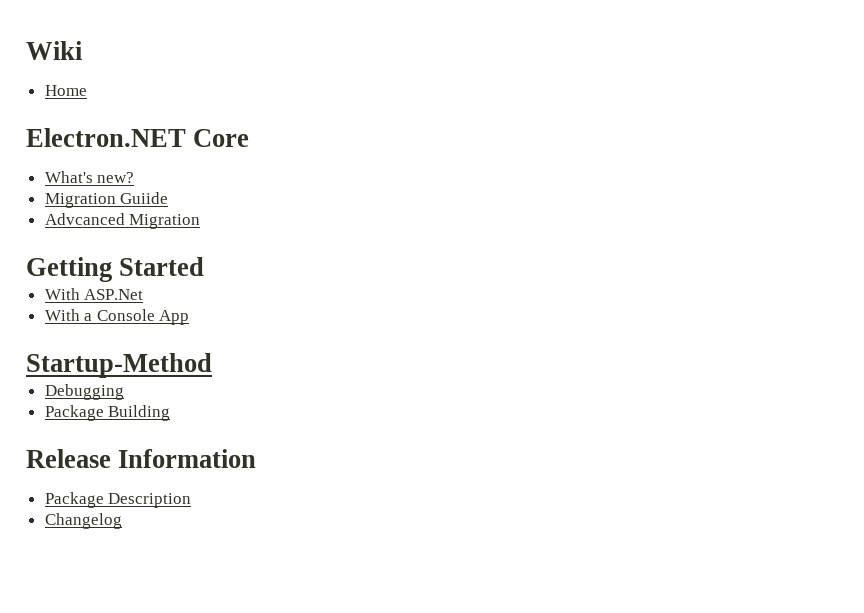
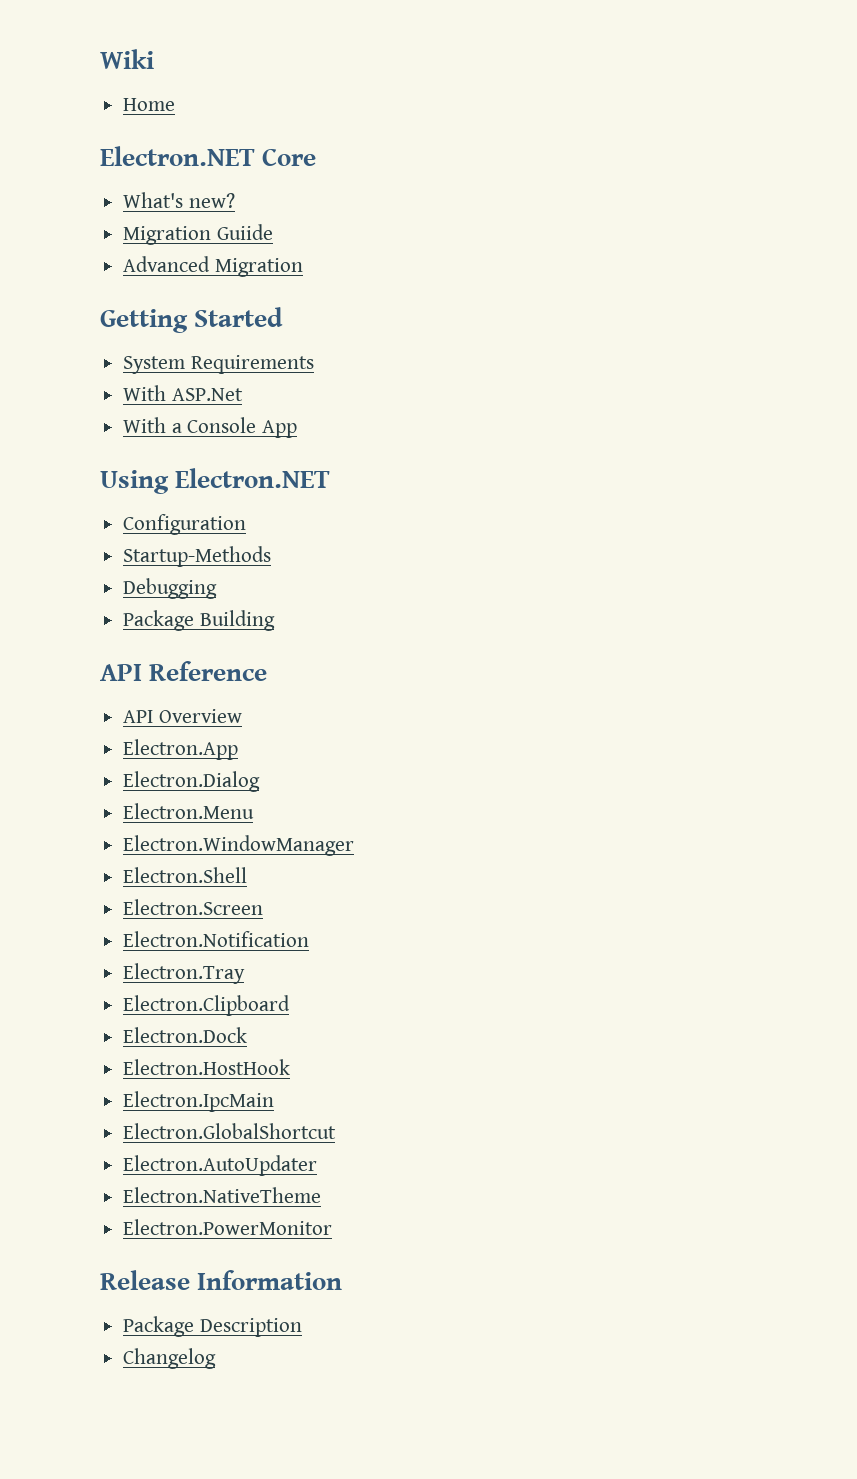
- Advcanced Migration
+ Advanced Migration
+ System Requirements
- Startup-Method
+ Using Electron.NET
+ Configuration
+ Startup-Methods
+ API Reference
+ API Overview
+ Electron.App
+ Electron.Dialog
+ Electron.Menu
+ Electron.WindowManager
+ Electron.Shell
+ Electron.Screen
+ Electron.Notification
+ Electron.Tray
+ Electron.Clipboard
+ Electron.Dock
+ Electron.HostHook
+ Electron.IpcMain
+ Electron.GlobalShortcut
+ Electron.AutoUpdater
+ Electron.NativeTheme
+ Electron.PowerMonitor

